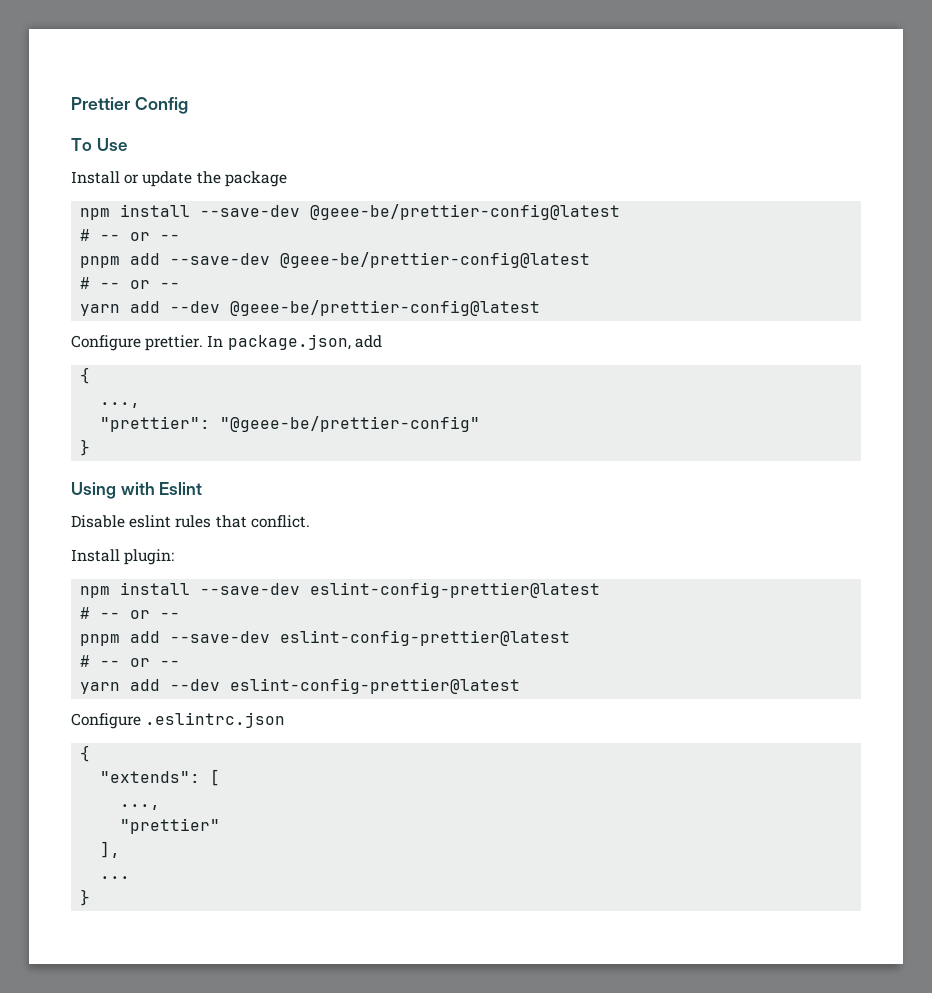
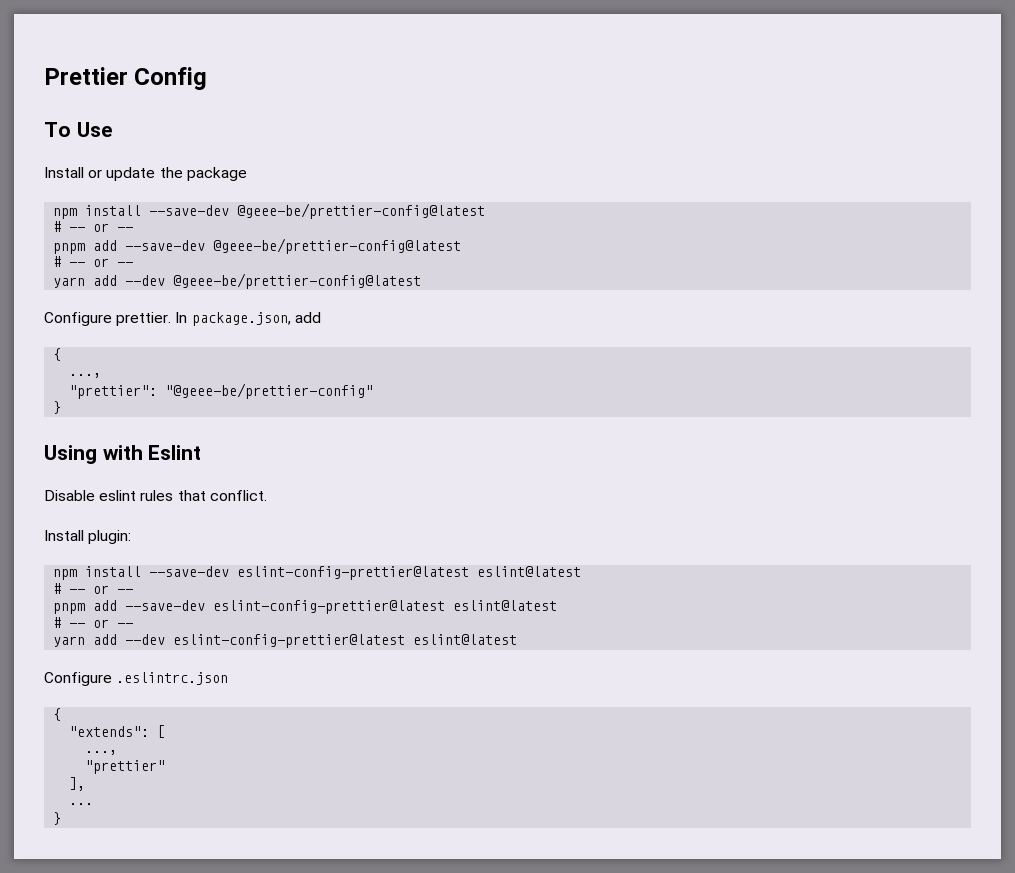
- npm install --save-dev eslint-config-prettier@latest
+ npm install --save-dev eslint-config-prettier@latest eslint@latest
- pnpm add --save-dev eslint-config-prettier@latest
+ pnpm add --save-dev eslint-config-prettier@latest eslint@latest
- yarn add --dev eslint-config-prettier@latest
+ yarn add --dev eslint-config-prettier@latest eslint@latest

